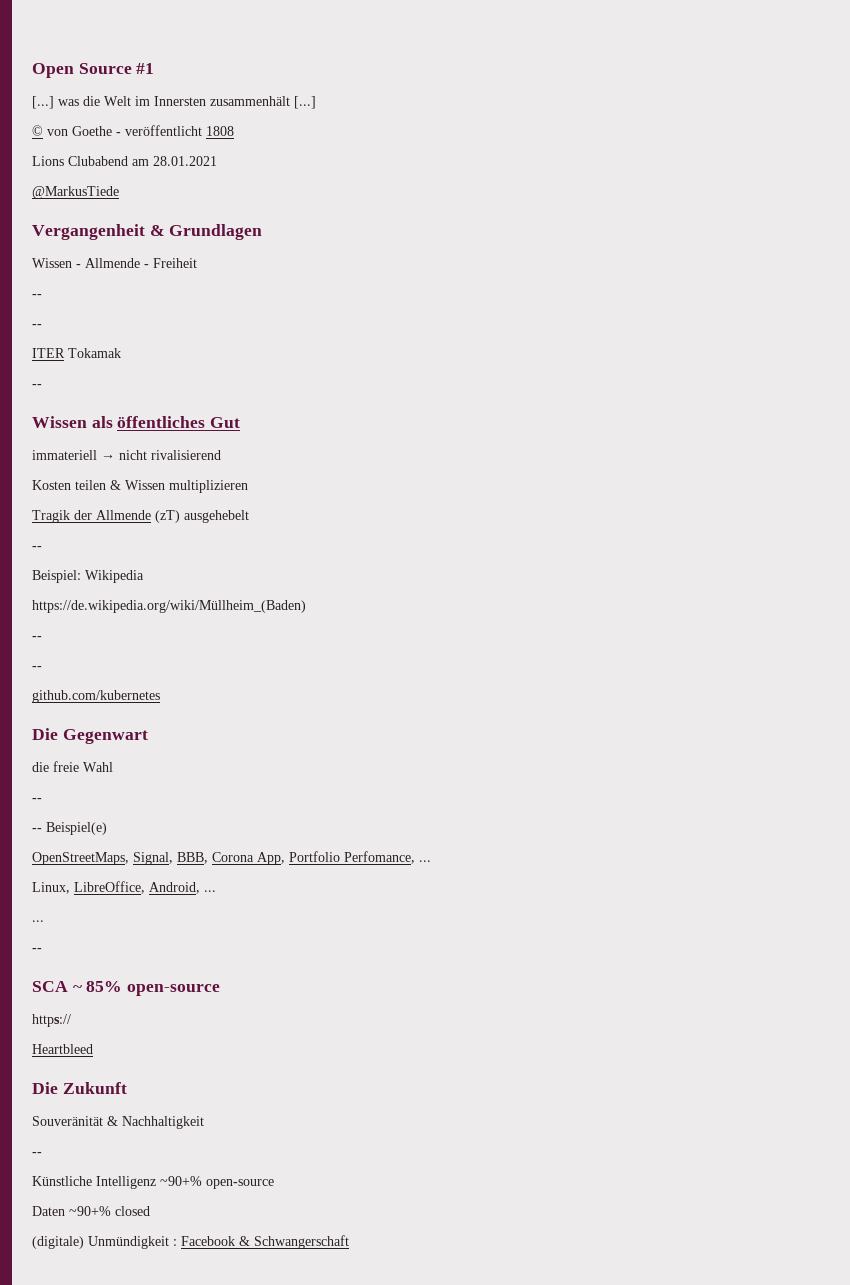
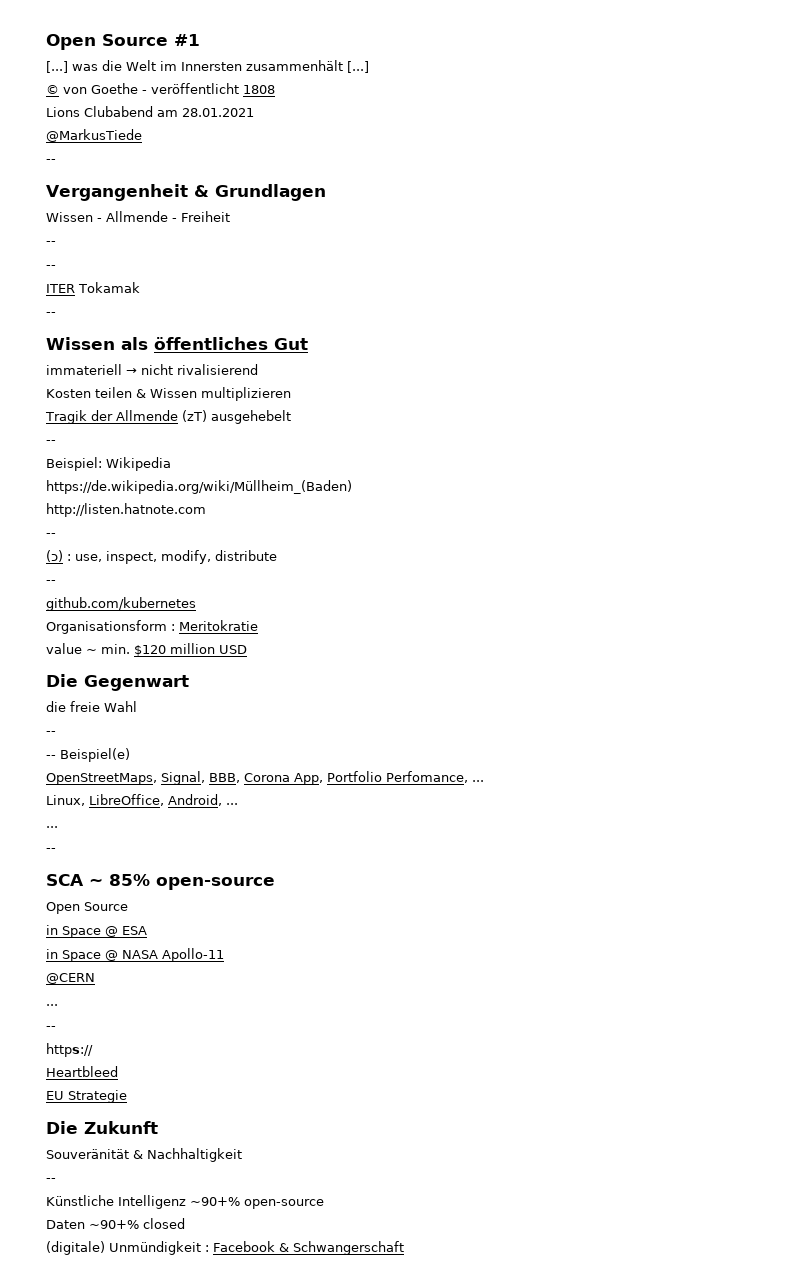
  @MarkusTiede
+ --
  https://de.wikipedia.org/wiki/Müllheim_(Baden)
+ http://listen.hatnote.com
  --
+ (ɔ) : use, inspect, modify, distribute
  --
  github.com/kubernetes
+ Organisationsform : Meritokratie
+ value ~ min. $120 million USD
  SCA ~ 85% open-source
+ Open Source
+ in Space @ ESA
+ in Space @ NASA Apollo-11
+ @CERN
+ ...
+ --
+ EU Strategie

